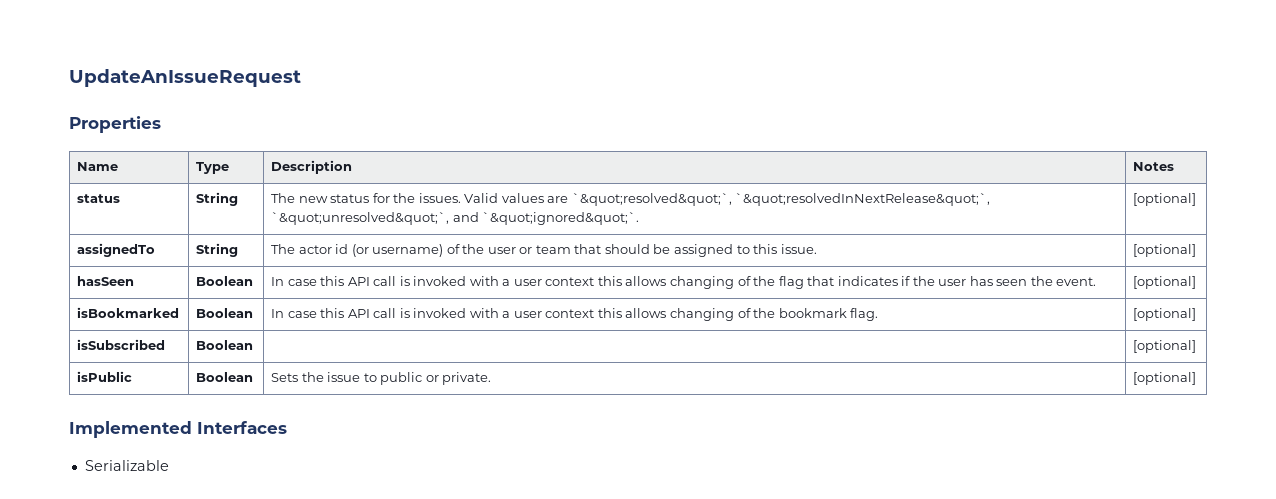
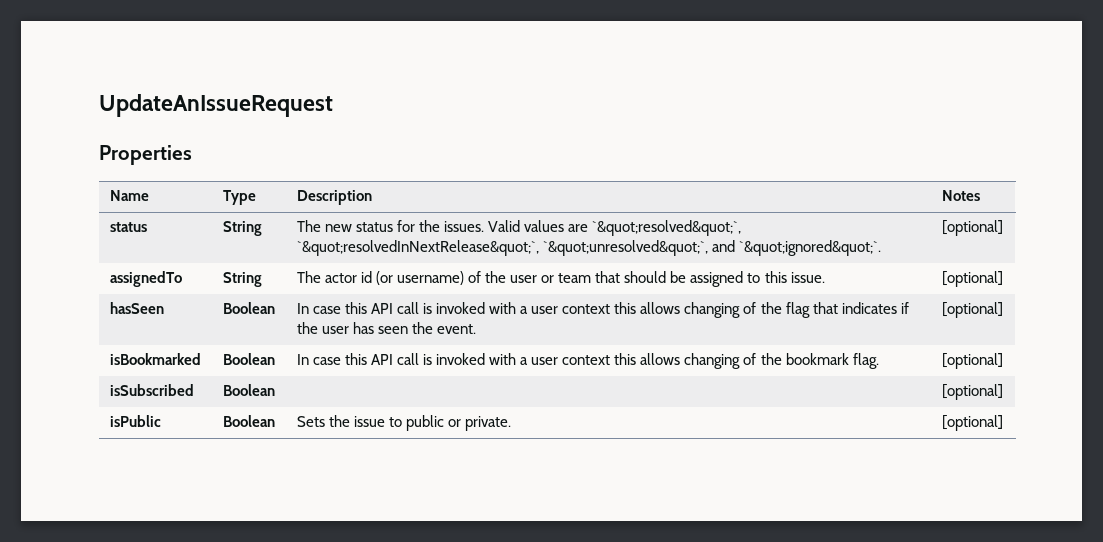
- Implemented Interfaces
- Serializable

